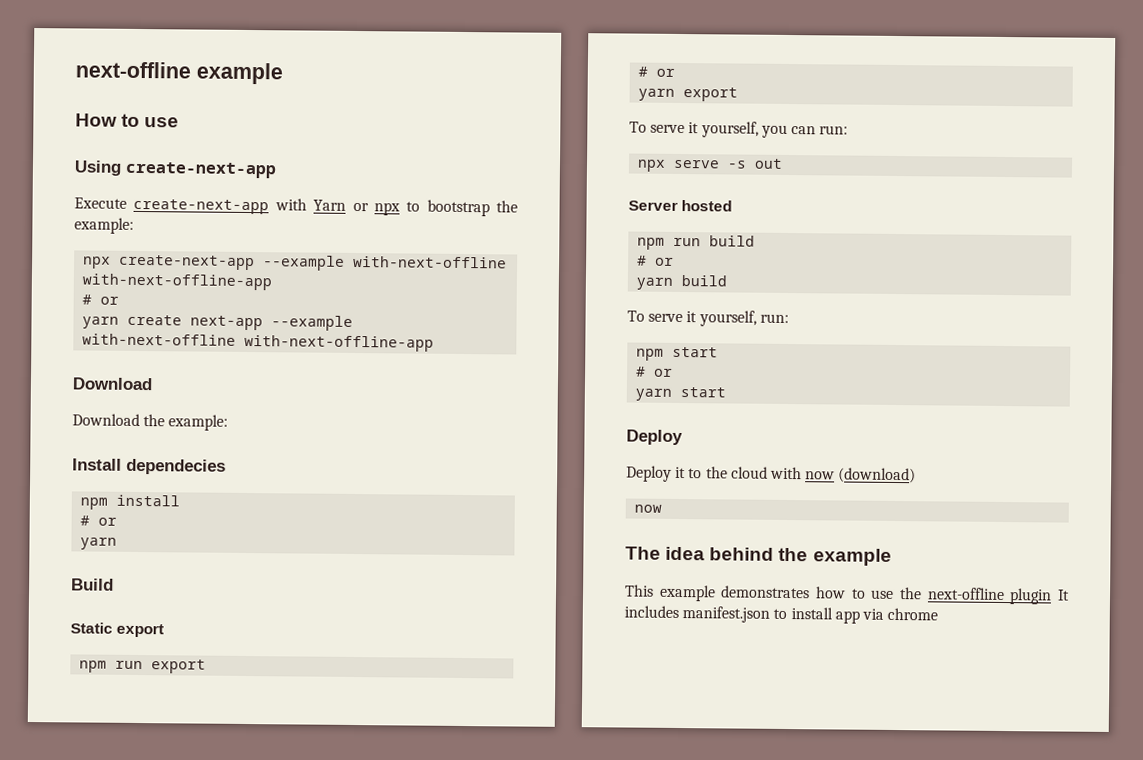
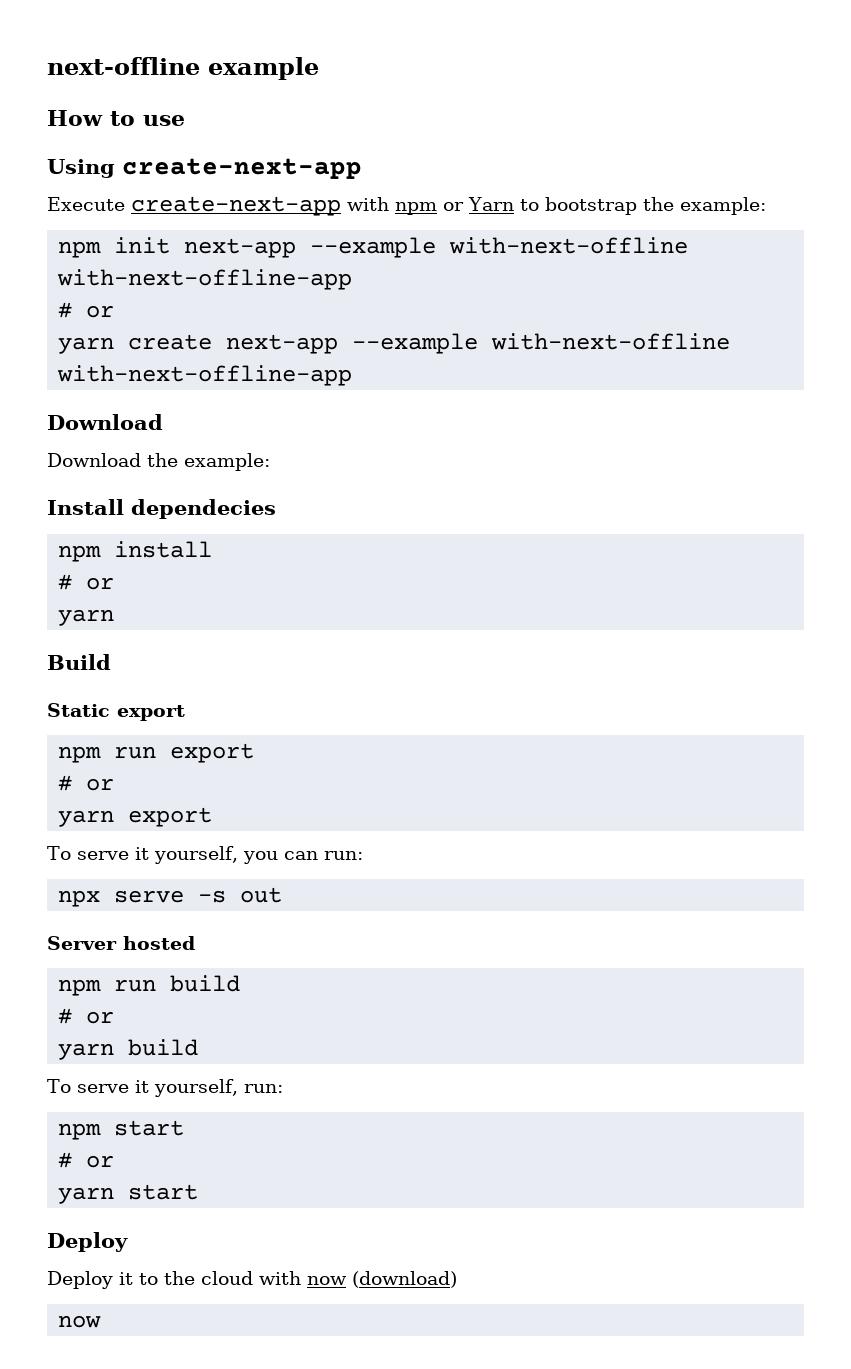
- Execute create-next-app with Yarn or npx to bootstrap the example:
+ Execute create-next-app with npm or Yarn to bootstrap the example:
- npx create-next-app --example with-next-offline with-next-offline-app
+ npm init next-app --example with-next-offline with-next-offline-app
- The idea behind the example
- This example demonstrates how to use the next-offline plugin It includes manifest.json to install app via chrome

